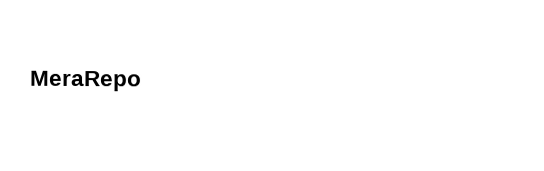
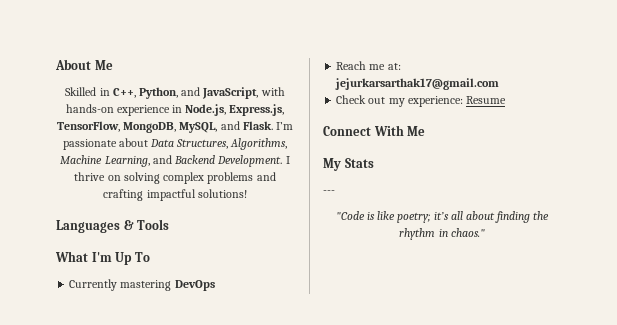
- MeraRepo
+ About Me
+ Skilled in C++, Python, and JavaScript, with hands-on experience in Node.js, Express.js, TensorFlow, MongoDB, MySQL, and Flask. I’m passionate about Data Structures, Algorithms, Machine Learning, and Backend Development. I thrive on solving complex problems and crafting impactful solutions!
+ Languages & Tools
+ What I'm Up To
+ Currently mastering DevOps
+ Reach me at: jejurkarsarthak17@gmail.com
+ Check out my experience: Resume
+ Connect With Me
+ My Stats
+ ---
+ "Code is like poetry; it’s all about finding the rhythm in chaos."

